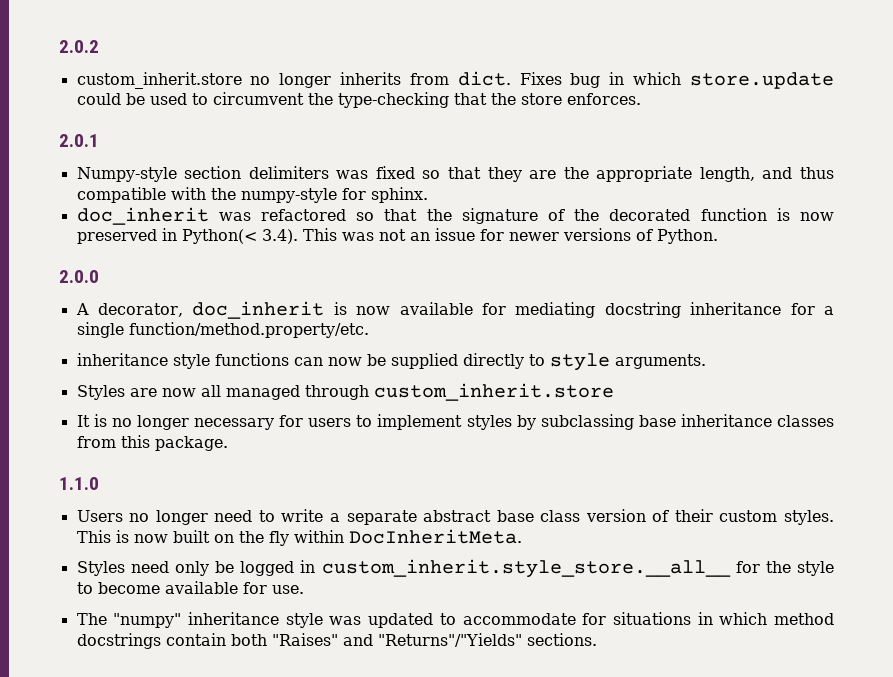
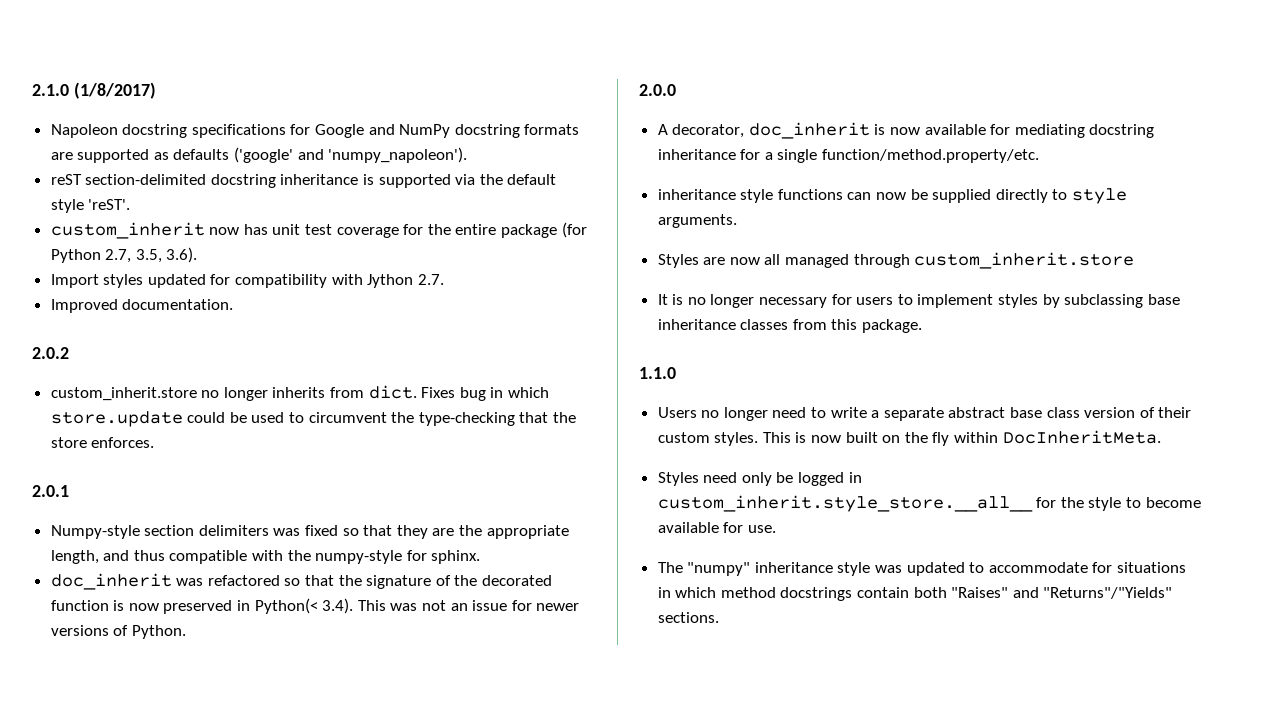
+ 2.1.0 (1/8/2017)
+ Napoleon docstring specifications for Google and NumPy docstring formats are supported as defaults ('google' and 'numpy_napoleon').
+ reST section-delimited docstring inheritance is supported via the default style 'reST'.
+ custom_inherit now has unit test coverage for the entire package (for Python 2.7, 3.5, 3.6).
+ Import styles updated for compatibility with Jython 2.7.
+ Improved documentation.

